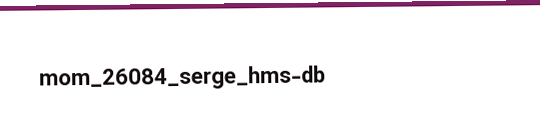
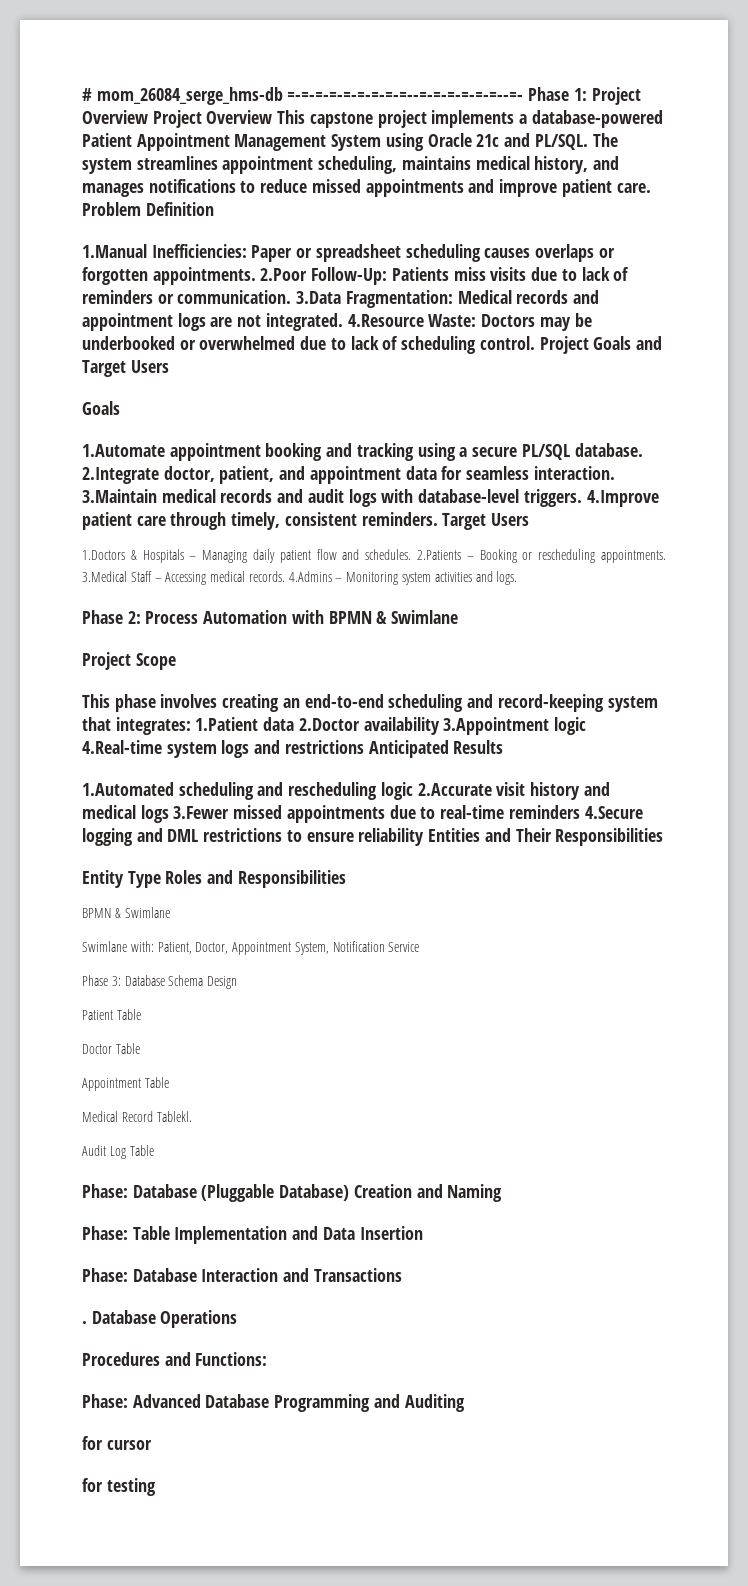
- mom_26084_serge_hms-db
+ # mom_26084_serge_hms-db =-=-=-=-=-=-=-=-=--=-=-=-=-=-=--=- Phase 1: Project Overview Project Overview This capstone project implements a database-powered Patient Appointment Management System using Oracle 21c and PL/SQL. The system streamlines appointment scheduling, maintains medical history, and manages notifications to reduce missed appointments and improve patient care. Problem Definition
+ 1.Manual Inefficiencies: Paper or spreadsheet scheduling causes overlaps or forgotten appointments. 2.Poor Follow-Up: Patients miss visits due to lack of reminders or communication. 3.Data Fragmentation: Medical records and appointment logs are not integrated. 4.Resource Waste: Doctors may be underbooked or overwhelmed due to lack of scheduling control. Project Goals and Target Users
+ Goals
+ 1.Automate appointment booking and tracking using a secure PL/SQL database. 2.Integrate doctor, patient, and appointment data for seamless interaction. 3.Maintain medical records and audit logs with database-level triggers. 4.Improve patient care through timely, consistent reminders. Target Users
+ 1.Doctors & Hospitals – Managing daily patient flow and schedules. 2.Patients – Booking or rescheduling appointments. 3.Medical Staff – Accessing medical records. 4.Admins – Monitoring system activities and logs.
+ Phase 2: Process Automation with BPMN & Swimlane
+ Project Scope
+ This phase involves creating an end-to-end scheduling and record-keeping system that integrates: 1.Patient data 2.Doctor availability 3.Appointment logic 4.Real-time system logs and restrictions Anticipated Results
+ 1.Automated scheduling and rescheduling logic 2.Accurate visit history and medical logs 3.Fewer missed appointments due to real-time reminders 4.Secure logging and DML restrictions to ensure reliability Entities and Their Responsibilities
+ Entity Type Roles and Responsibilities
+ BPMN & Swimlane
+ Swimlane with: Patient, Doctor, Appointment System, Notification Service
+ Phase 3: Database Schema Design
+ Patient Table
+ Doctor Table
+ Appointment Table
+ Medical Record Tablekl.
+ Audit Log Table
+ Phase: Database (Pluggable Database) Creation and Naming
+ Phase: Table Implementation and Data Insertion
+ Phase: Database Interaction and Transactions
+ . Database Operations
+ Procedures and Functions:
+ Phase: Advanced Database Programming and Auditing
+ for cursor
+ for testing

